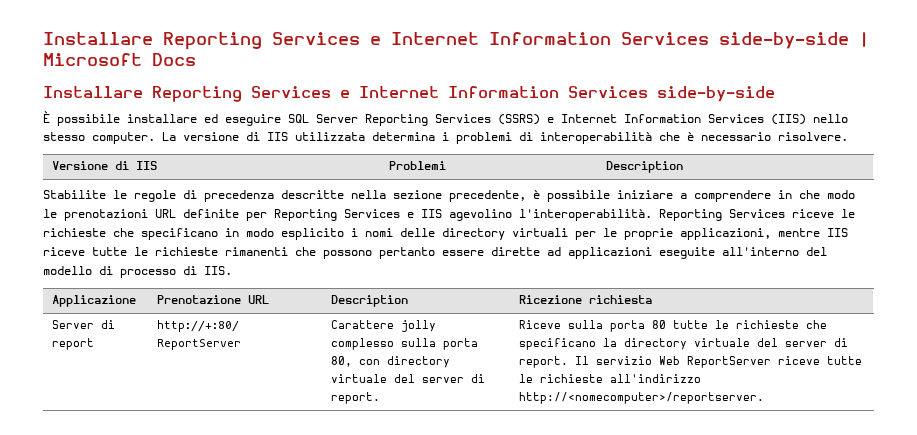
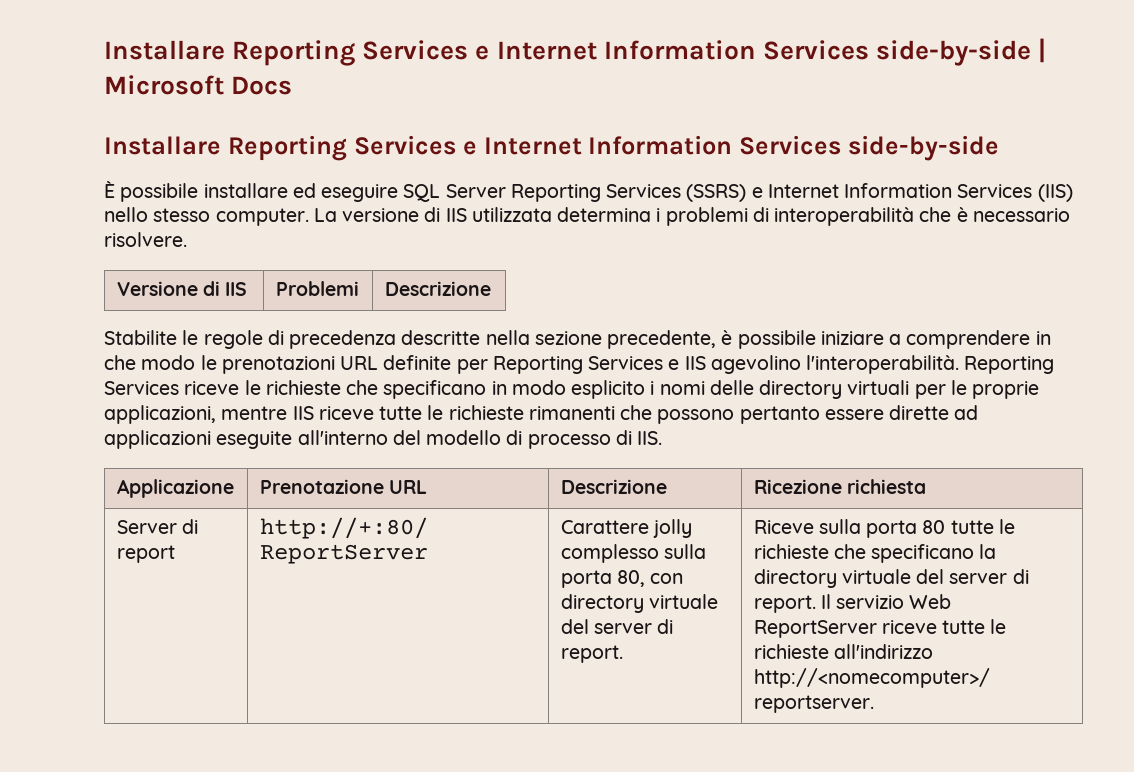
- Versione di IIS | Problemi | Description
+ Versione di IIS | Problemi | Descrizione
- Applicazione | Prenotazione URL | Description | Ricezione richiesta
+ Applicazione | Prenotazione URL | Descrizione | Ricezione richiesta

